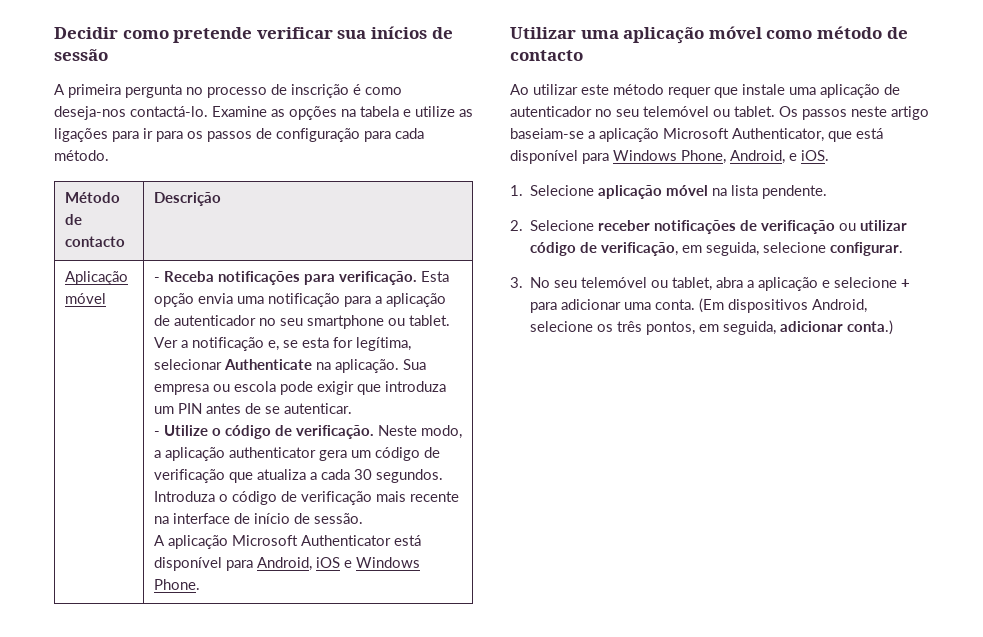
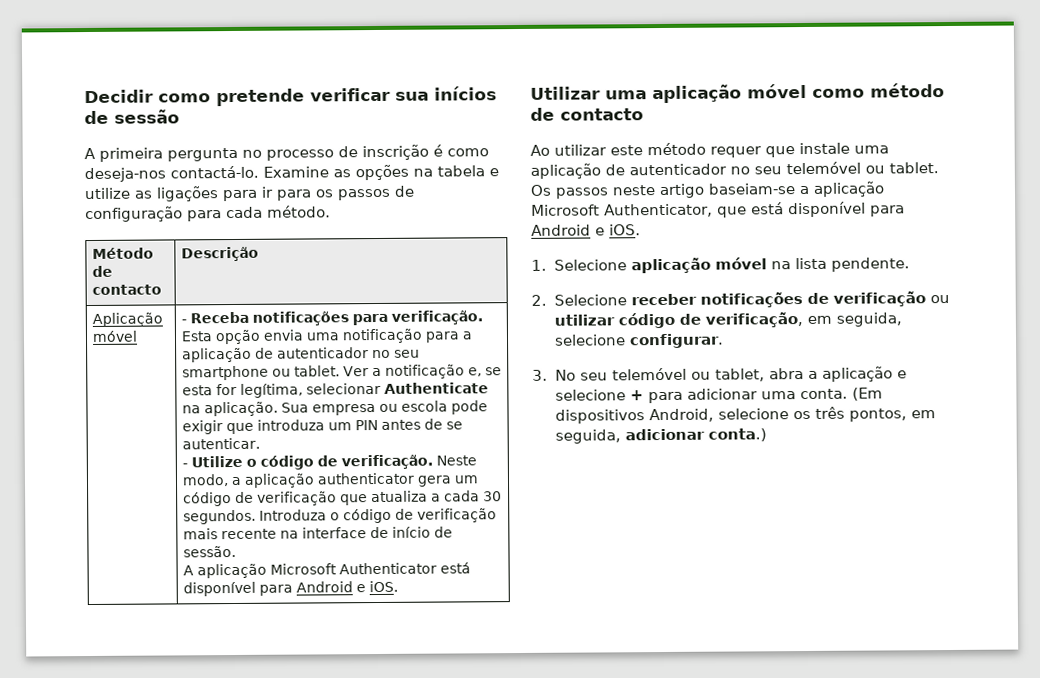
- A aplicação Microsoft Authenticator está disponível para Android, iOS e Windows Phone.
+ A aplicação Microsoft Authenticator está disponível para Android e iOS.
- Os passos neste artigo baseiam-se a aplicação Microsoft Authenticator, que está disponível para Windows Phone, Android, e iOS.
+ Os passos neste artigo baseiam-se a aplicação Microsoft Authenticator, que está disponível para Android e iOS.

